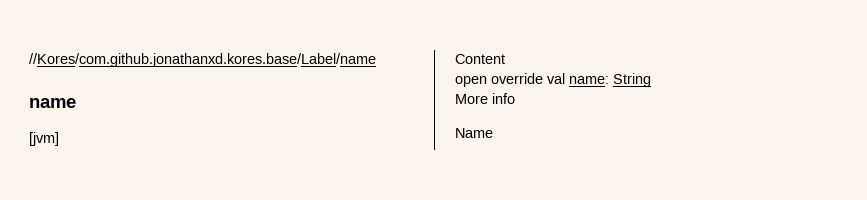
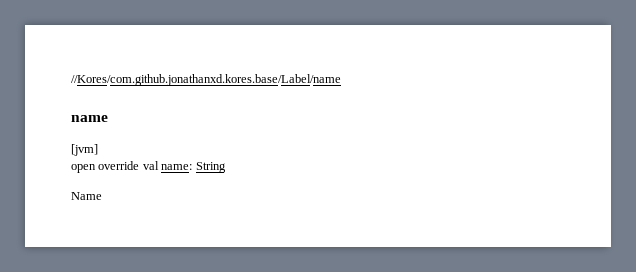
- Content
- More info

